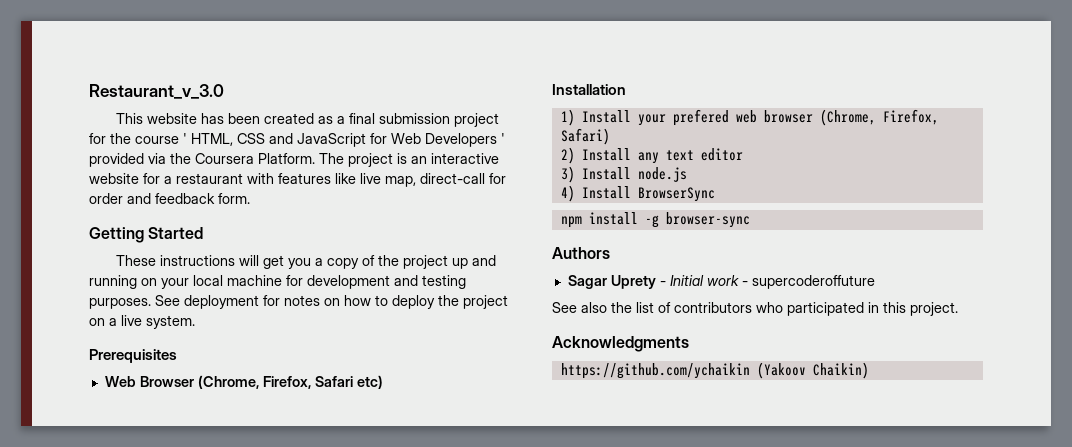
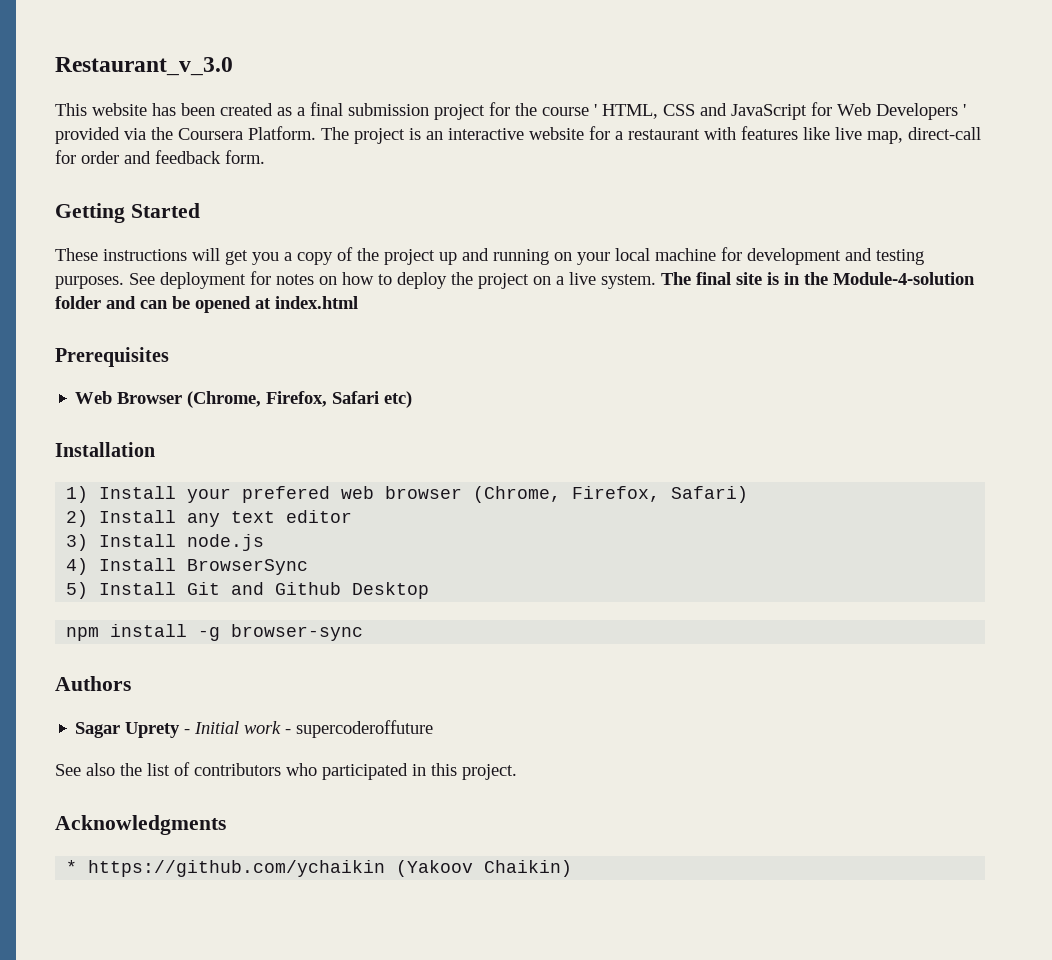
+ The final site is in the Module-4-solution folder and can be opened at index.html
+ 5) Install Git and Github Desktop
- https://github.com/ychaikin (Yakoov Chaikin)
+ * https://github.com/ychaikin (Yakoov Chaikin)

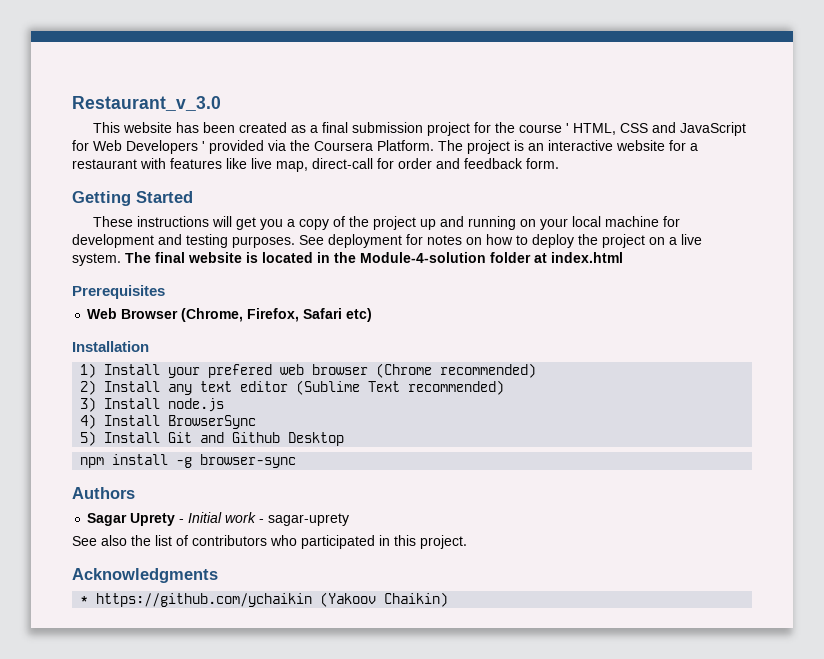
- The final site is in the Module-4-solution folder and can be opened at index.html
+ The final website is located in the Module-4-solution folder at index.html
- 1) Install your prefered web browser (Chrome, Firefox, Safari)
+ 1) Install your prefered web browser (Chrome recommended)
- 2) Install any text editor
+ 2) Install any text editor (Sublime Text recommended)
- Sagar Uprety - Initial work - supercoderoffuture
+ Sagar Uprety - Initial work - sagar-uprety

